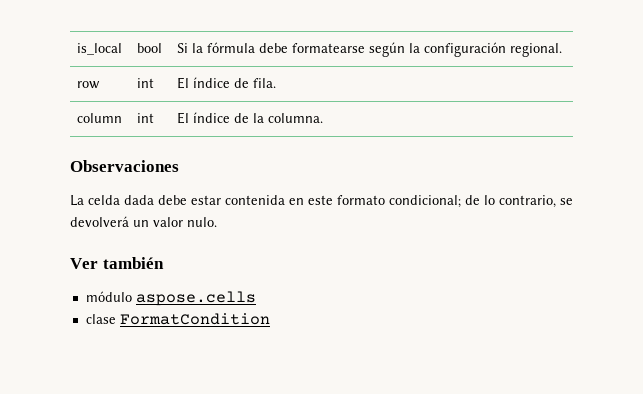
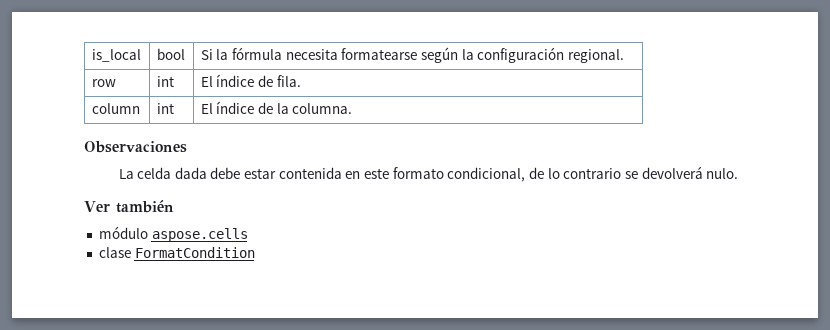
- is_local | bool | Si la fórmula debe formatearse según la configuración regional.
+ is_local | bool | Si la fórmula necesita formatearse según la configuración regional.
- La celda dada debe estar contenida en este formato condicional; de lo contrario, se devolverá un valor nulo.
+ La celda dada debe estar contenida en este formato condicional, de lo contrario se devolverá nulo.

